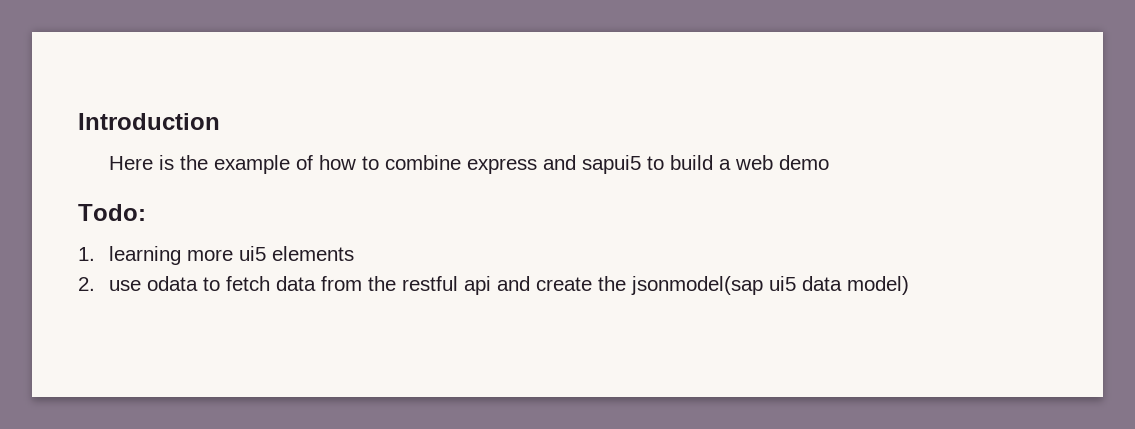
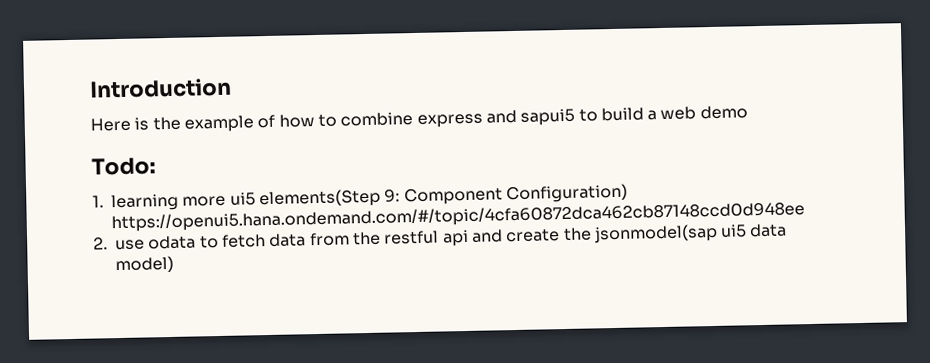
- 1. learning more ui5 elements
+ 1. learning more ui5 elements(Step 9: Component Configuration) https://openui5.hana.ondemand.com/#/topic/4cfa60872dca462cb87148ccd0d948ee

